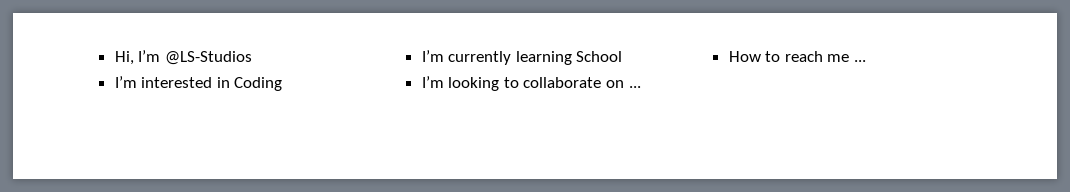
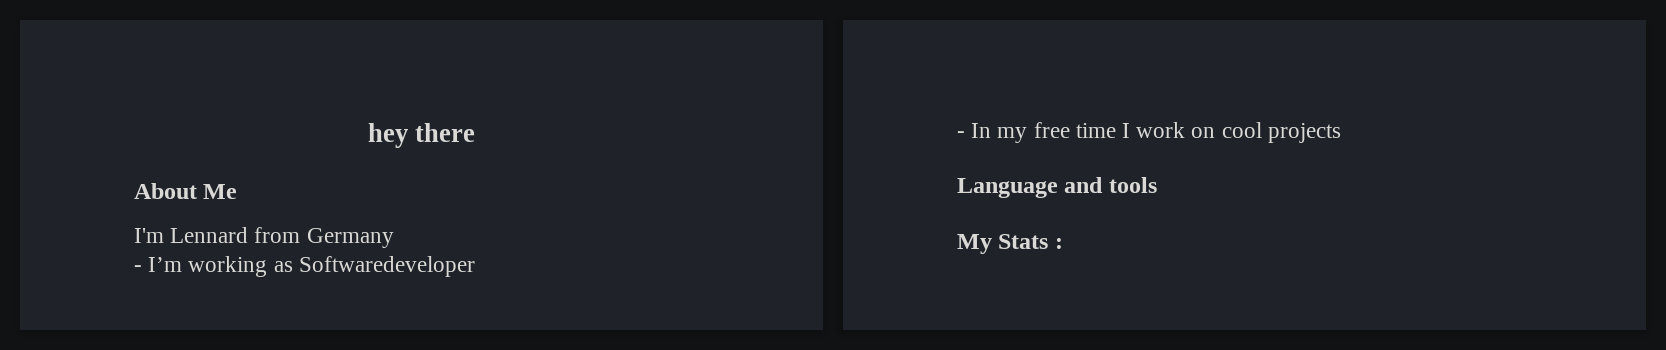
- Hi, I’m @LS-Studios
- I’m interested in Coding
- I’m currently learning School
- I’m looking to collaborate on ...
- How to reach me ...
+ hey there
+ About Me
+ I'm Lennard from Germany
+ - I’m working as Softwaredeveloper
+ - In my free time I work on cool projects
+ Language and tools
+ My Stats :

